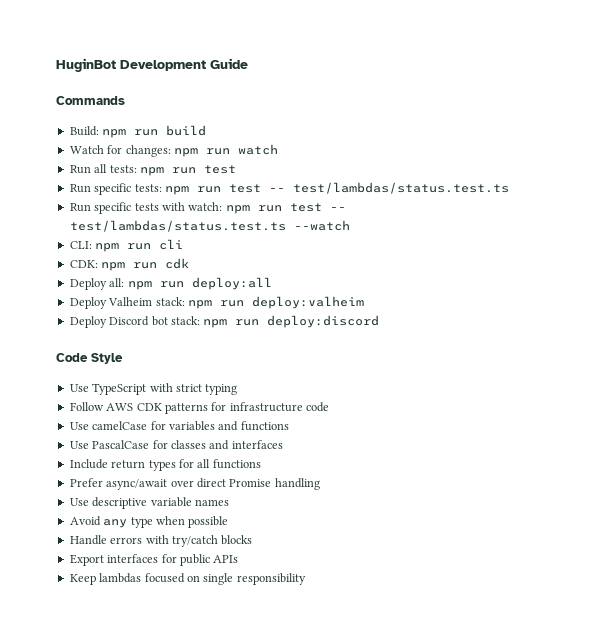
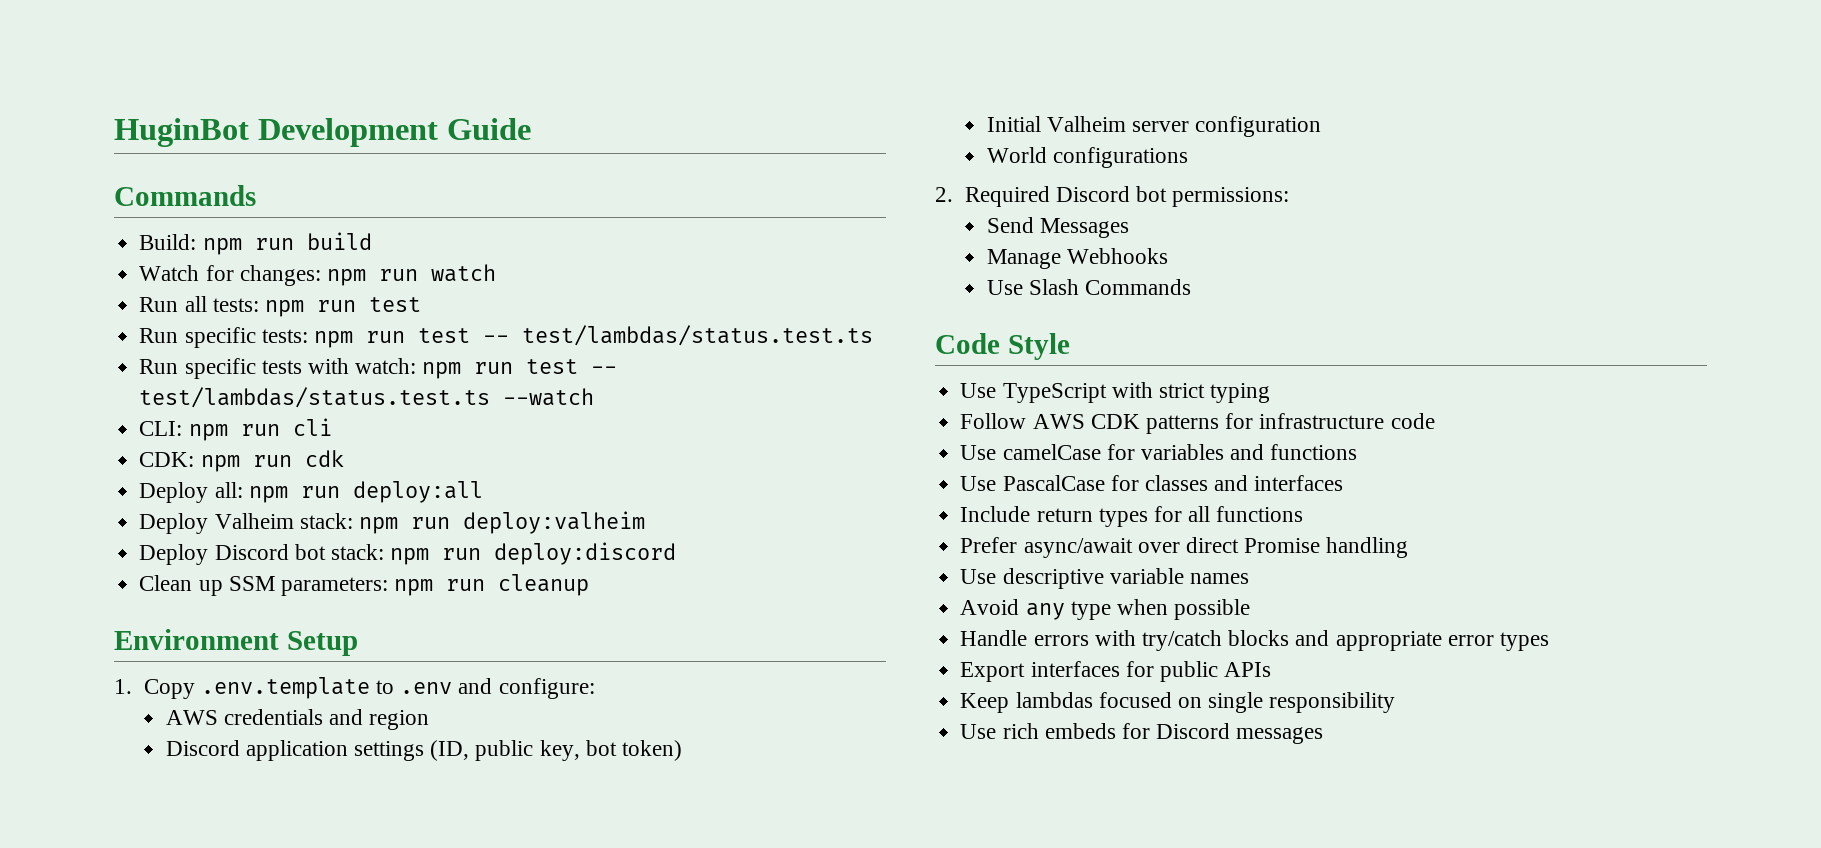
+ Clean up SSM parameters: npm run cleanup
+ Environment Setup
+ 1. Copy .env.template to .env and configure:
+ AWS credentials and region
+ Discord application settings (ID, public key, bot token)
+ Initial Valheim server configuration
+ World configurations
+ 2. Required Discord bot permissions:
+ Send Messages
+ Manage Webhooks
+ Use Slash Commands
- Handle errors with try/catch blocks
+ Handle errors with try/catch blocks and appropriate error types
+ Use rich embeds for Discord messages

